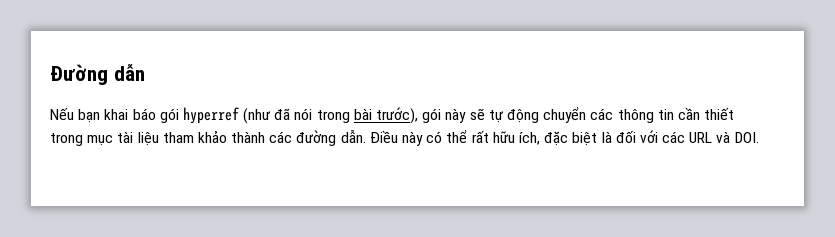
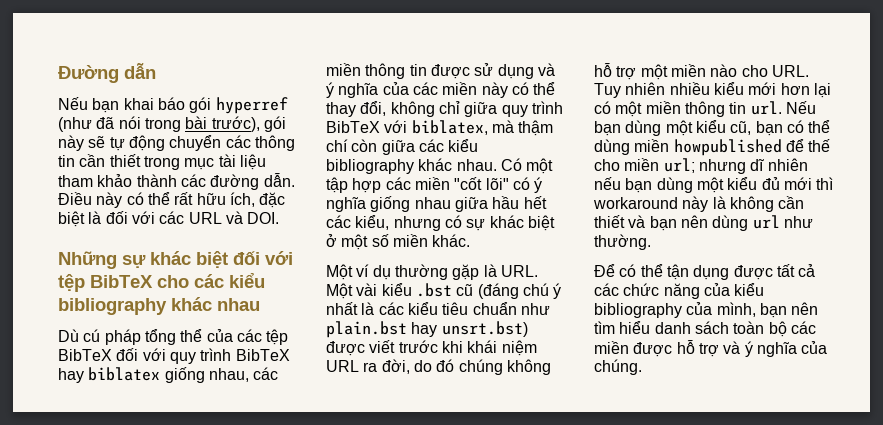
+ Những sự khác biệt đối với tệp BibTeX cho các kiểu bibliography khác nhau
+ Dù cú pháp tổng thể của các tệp BibTeX đối với quy trình BibTeX hay biblatex giống nhau, các miền thông tin được sử dụng và ý nghĩa của các miền này có thể thay đổi, không chỉ giữa quy trình BibTeX với biblatex, mà thậm chí còn giữa các kiểu bibliography khác nhau. Có một tập hợp các miền "cốt lõi" có ý nghĩa giống nhau giữa hầu hết các kiểu, nhưng có sự khác biệt ở một số miền khác.
+ Một ví dụ thường gặp là URL. Một vài kiểu .bst cũ (đáng chú ý nhất là các kiểu tiêu chuẩn như plain.bst hay unsrt.bst) được viết trước khi khái niệm URL ra đời, do đó chúng không hỗ trợ một miền nào cho URL. Tuy nhiên nhiều kiểu mới hơn lại có một miền thông tin url. Nếu bạn dùng một kiểu cũ, bạn có thể dùng miền howpublished để thế cho miền url; nhưng dĩ nhiên nếu bạn dùng một kiểu đủ mới thì workaround này là không cần thiết và bạn nên dùng url như thường.
+ Để có thể tận dụng được tất cả các chức năng của kiểu bibliography của mình, bạn nên tìm hiểu danh sách toàn bộ các miền được hỗ trợ và ý nghĩa của chúng.

